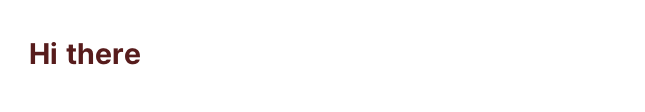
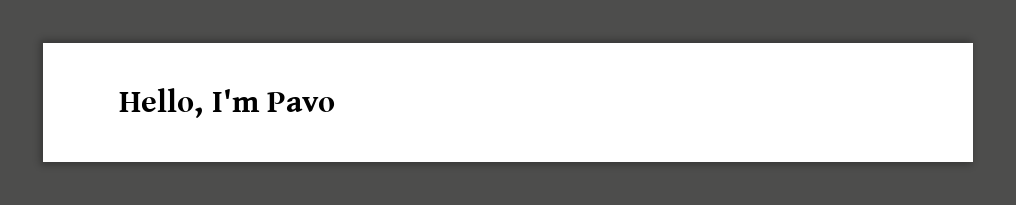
- Hi there
+ Hello, I'm Pavo

